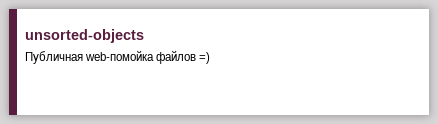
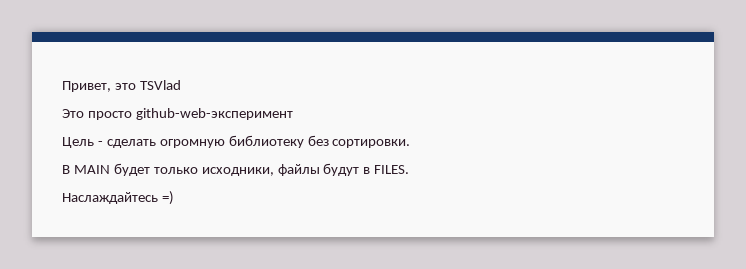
- unsorted-objects
- Публичная web-помойка файлов =)
+ Привет, это TSVlad
+ Это просто github-web-эксперимент
+ Цель - сделать огромную библиотеку без сортировки.
+ В MAIN будет только исходники, файлы будут в FILES.
+ Наслаждайтесь =)

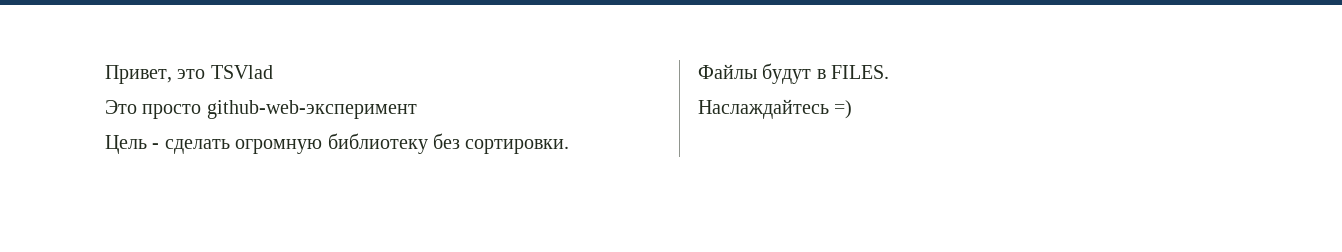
- В MAIN будет только исходники, файлы будут в FILES.
+ Файлы будут в FILES.

